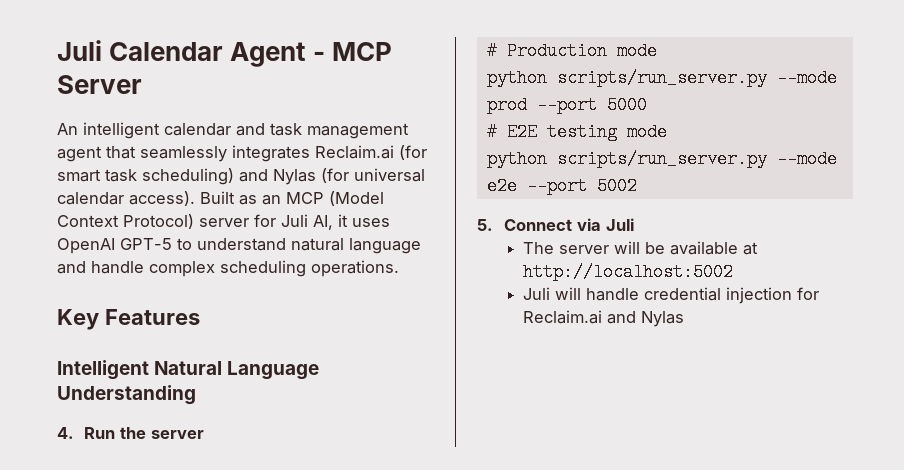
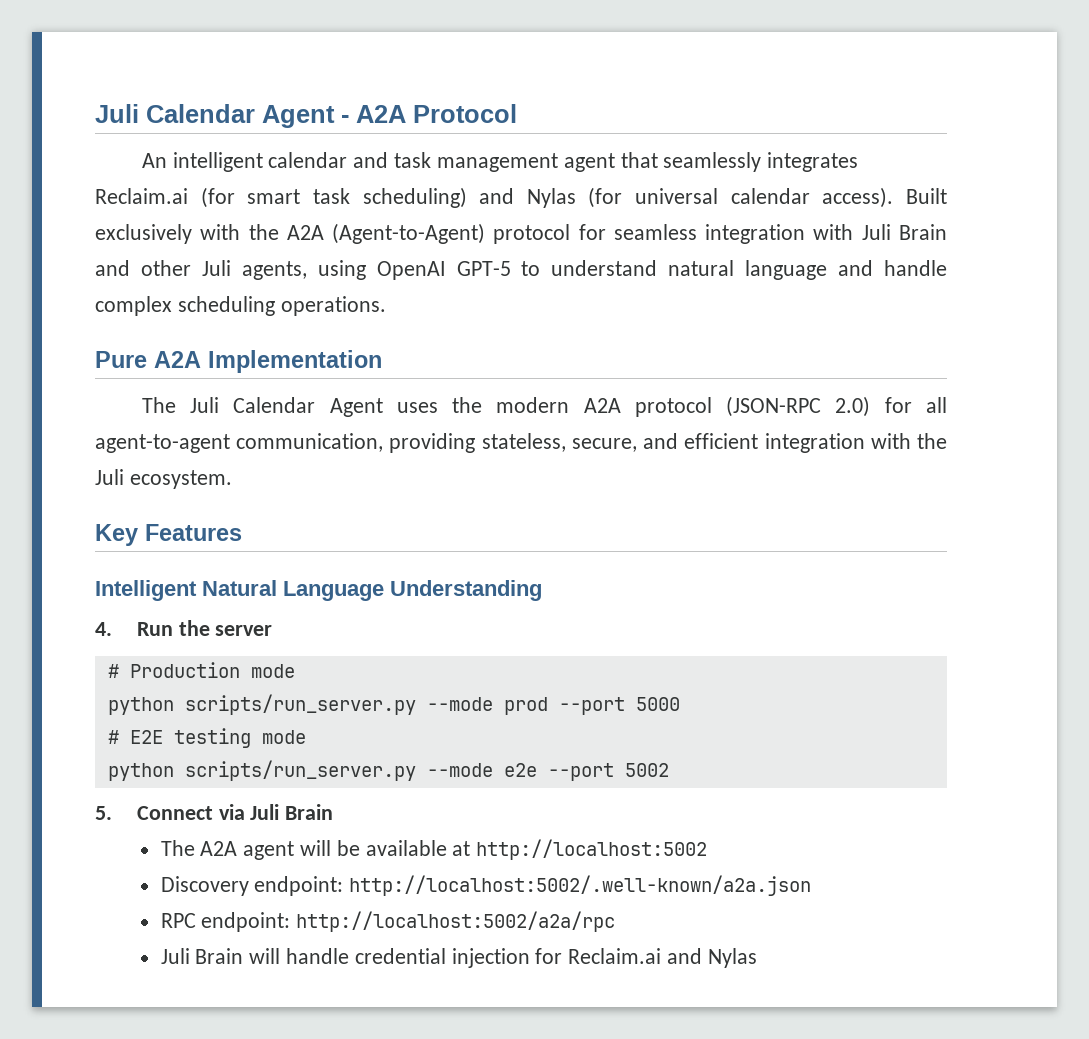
- Juli Calendar Agent - MCP Server
+ Juli Calendar Agent - A2A Protocol
- Built as an MCP (Model Context Protocol) server for Juli AI, it uses OpenAI GPT-5 to understand natural language and handle complex scheduling operations.
+ Built exclusively with the A2A (Agent-to-Agent) protocol for seamless integration with Juli Brain and other Juli agents, using OpenAI GPT-5 to understand natural language and handle complex scheduling operations.
+ Pure A2A Implementation
+ The Juli Calendar Agent uses the modern A2A protocol (JSON-RPC 2.0) for all agent-to-agent communication, providing stateless, secure, and efficient integration with the Juli ecosystem.
- 5. Connect via Juli
- The server will be available at http://localhost:5002
+ 5. Connect via Juli Brain
+ The A2A agent will be available at http://localhost:5002
- Juli will handle credential injection for Reclaim.ai and Nylas
+ Discovery endpoint: http://localhost:5002/.well-known/a2a.json
+ RPC endpoint: http://localhost:5002/a2a/rpc
+ Juli Brain will handle credential injection for Reclaim.ai and Nylas

